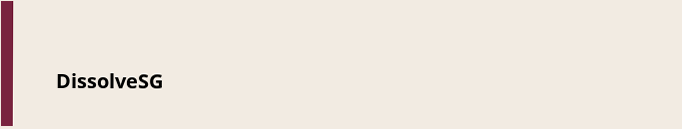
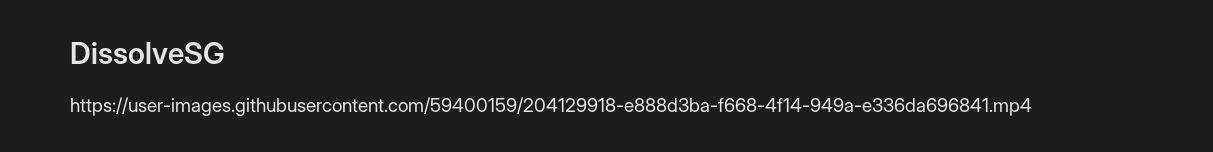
+ https://user-images.githubusercontent.com/59400159/204129918-e888d3ba-f668-4f14-949a-e336da696841.mp4

